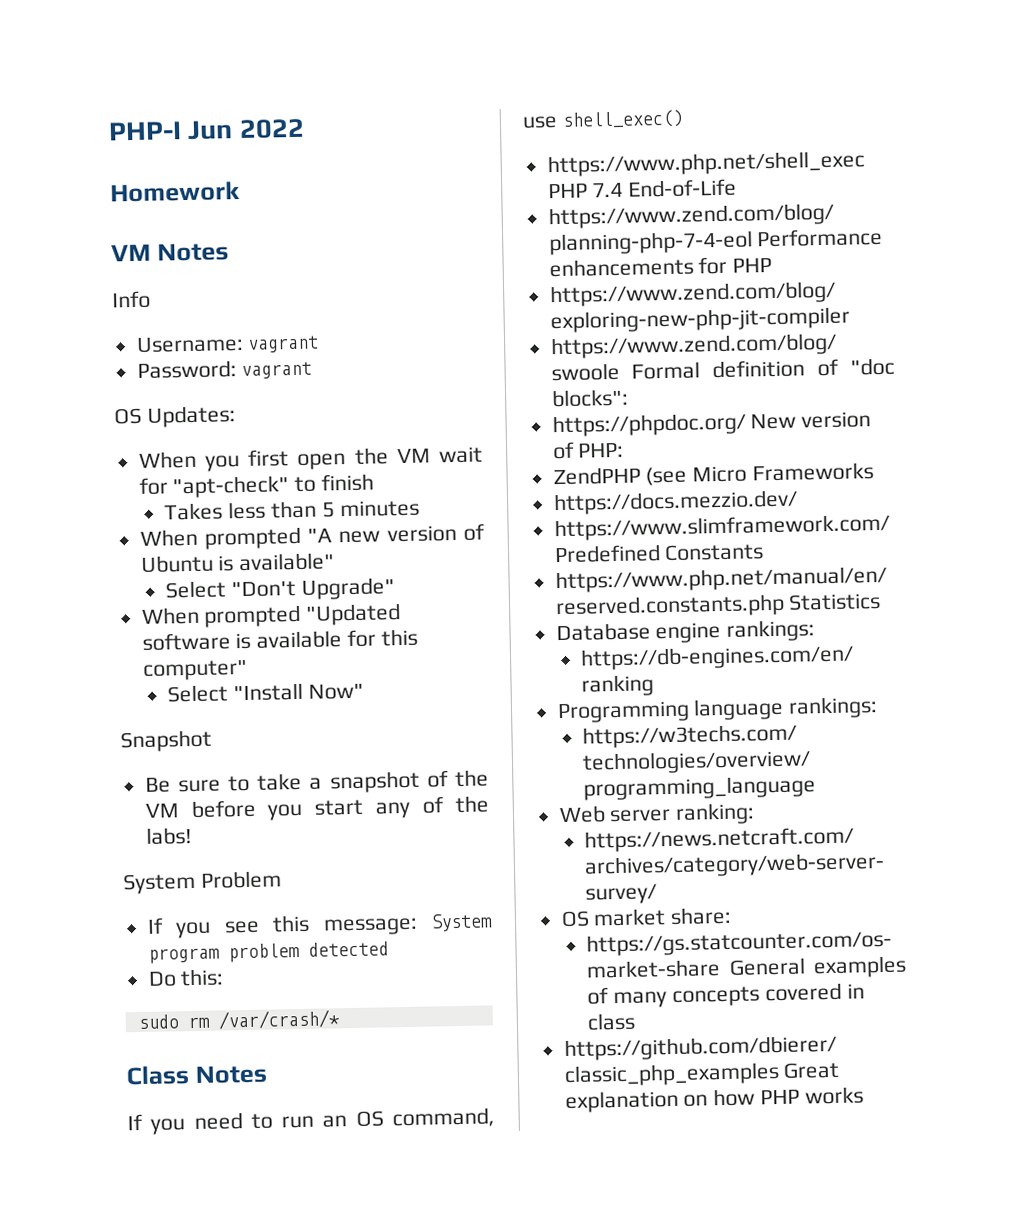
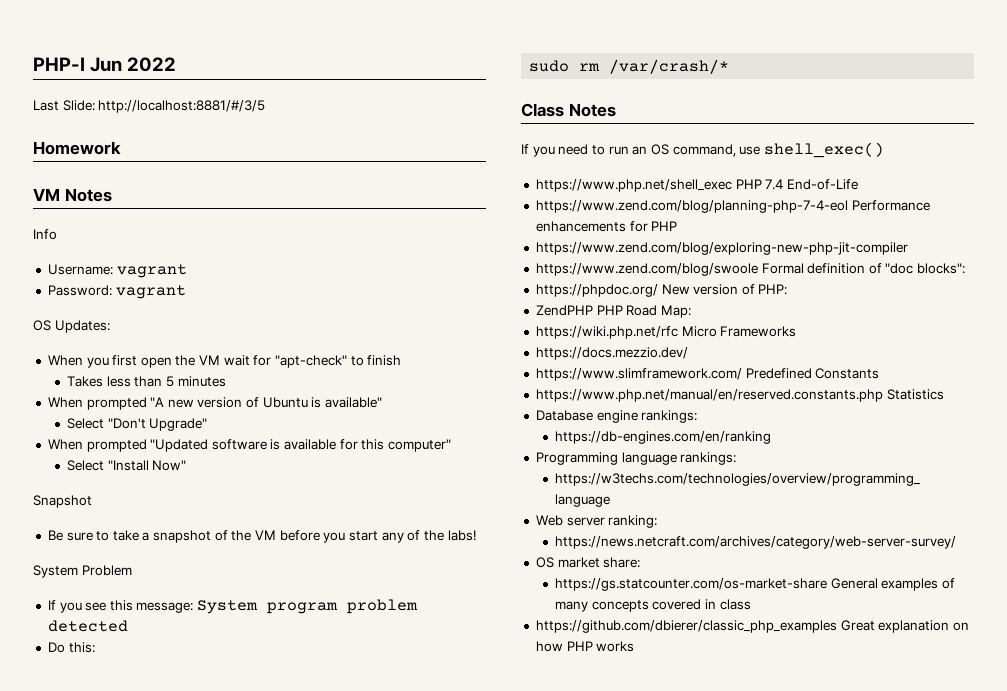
+ Last Slide: http://localhost:8881/#/3/5
- ZendPHP (see Micro Frameworks
+ ZendPHP PHP Road Map:
+ https://wiki.php.net/rfc Micro Frameworks

